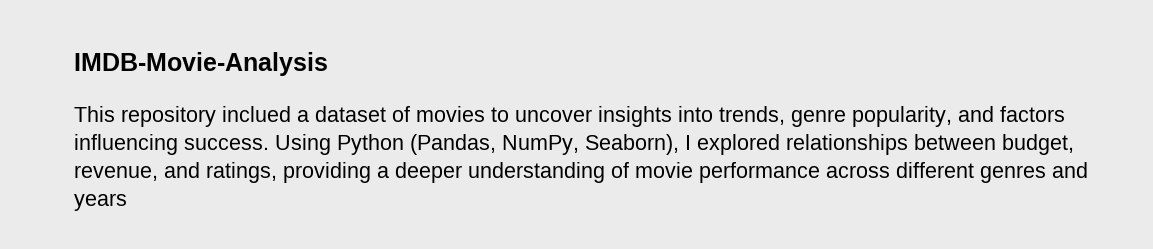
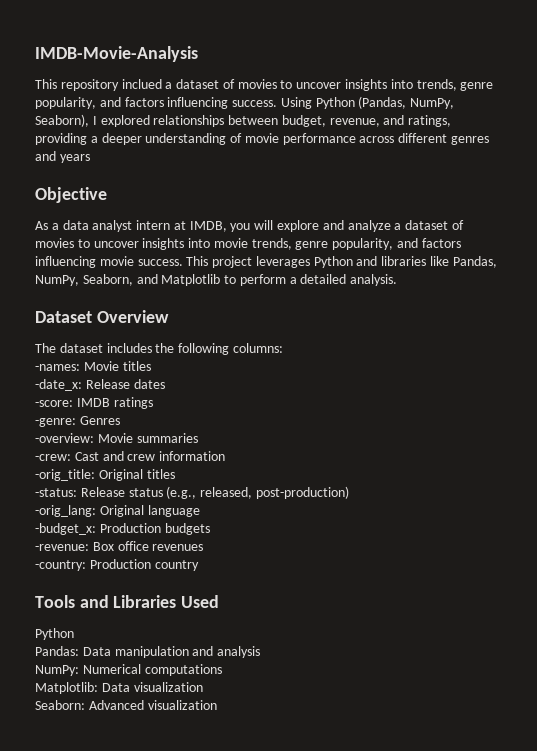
+ Objective
+ As a data analyst intern at IMDB, you will explore and analyze a dataset of movies to uncover insights into movie trends, genre popularity, and factors influencing movie success. This project leverages Python and libraries like Pandas, NumPy, Seaborn, and Matplotlib to perform a detailed analysis.
+ Dataset Overview
+ The dataset includes the following columns:
+ -names: Movie titles
+ -date_x: Release dates
+ -score: IMDB ratings
+ -genre: Genres
+ -overview: Movie summaries
+ -crew: Cast and crew information
+ -orig_title: Original titles
+ -status: Release status (e.g., released, post-production)
+ -orig_lang: Original language
+ -budget_x: Production budgets
+ -revenue: Box office revenues
+ -country: Production country
+ Tools and Libraries Used
+ Python
+ Pandas: Data manipulation and analysis
+ NumPy: Numerical computations
+ Matplotlib: Data visualization
+ Seaborn: Advanced visualization

